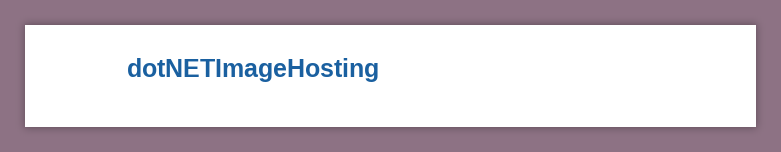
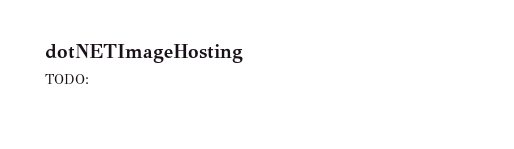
+ TODO:

